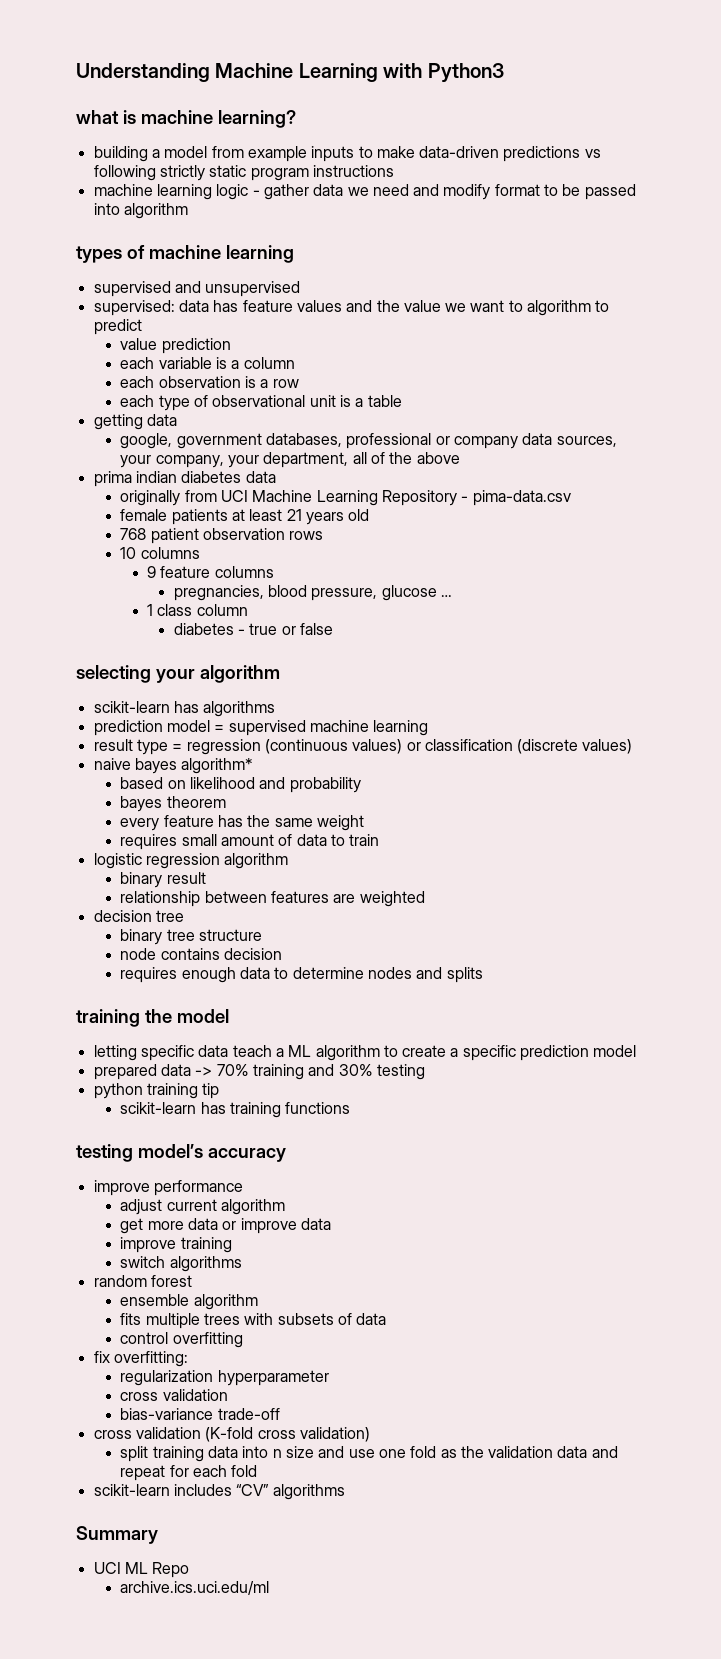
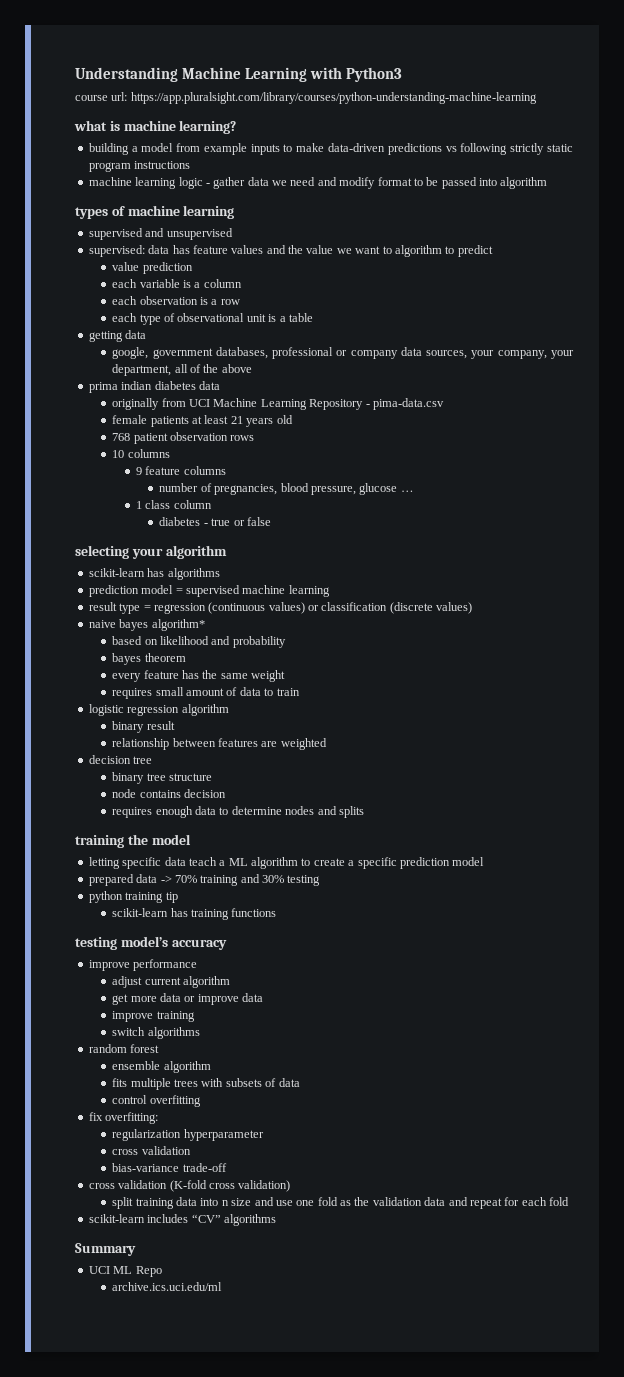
+ course url: https://app.pluralsight.com/library/courses/python-understanding-machine-learning
- pregnancies, blood pressure, glucose …
+ number of pregnancies, blood pressure, glucose …

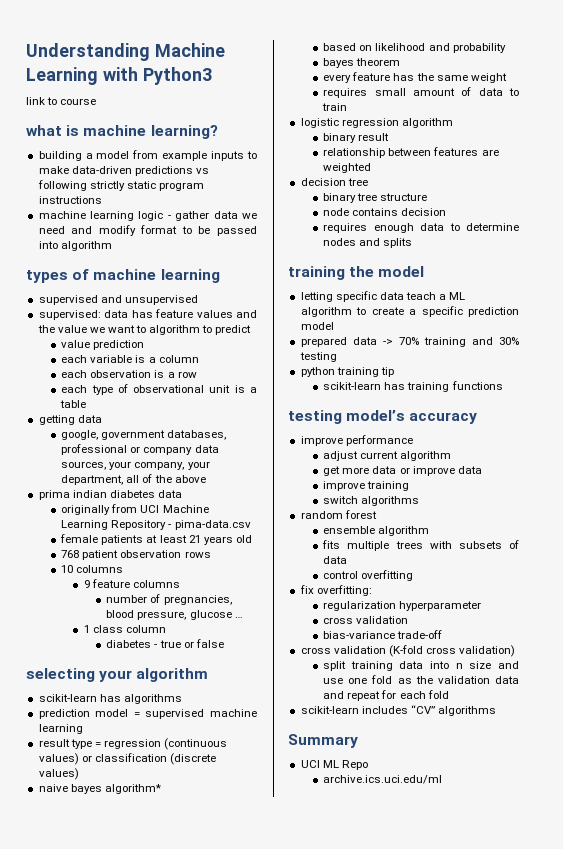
- course url: https://app.pluralsight.com/library/courses/python-understanding-machine-learning
+ link to course

